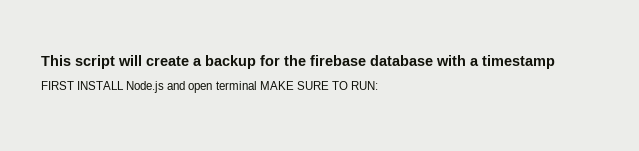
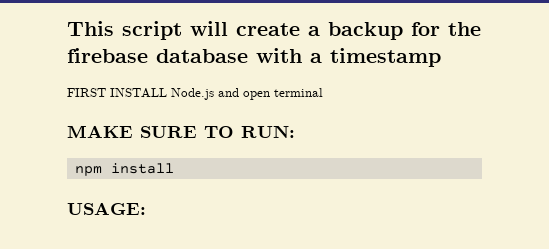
- FIRST INSTALL Node.js and open terminal MAKE SURE TO RUN:
+ FIRST INSTALL Node.js and open terminal
+ MAKE SURE TO RUN:
+ npm install
+ USAGE:

